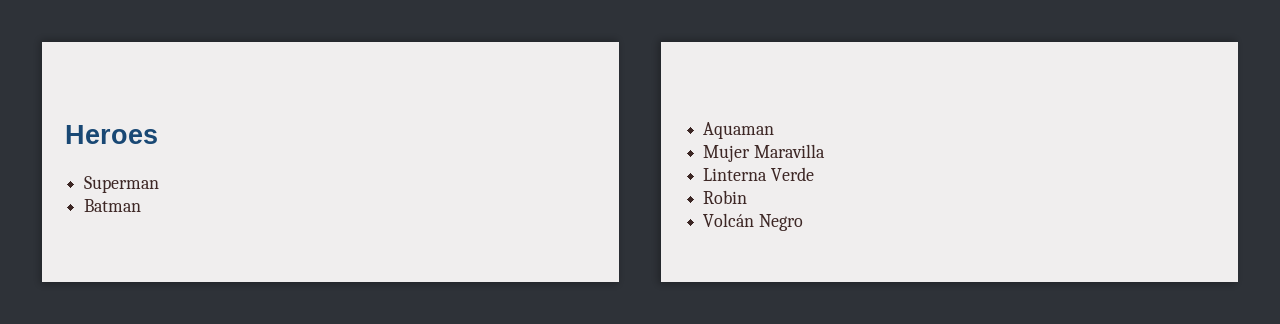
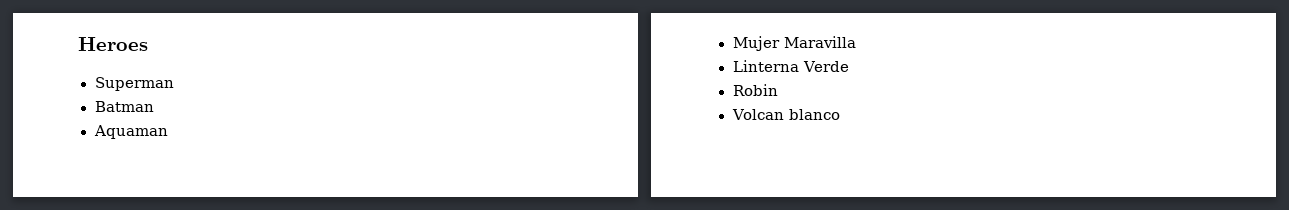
- Volcán Negro
+ Volcan blanco

